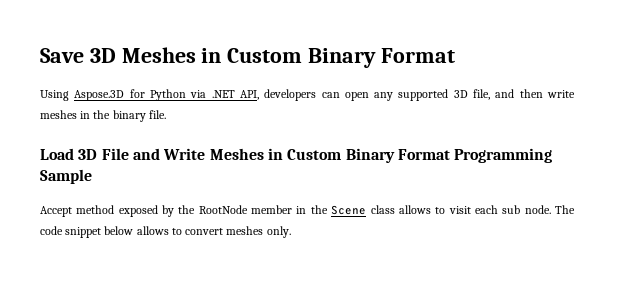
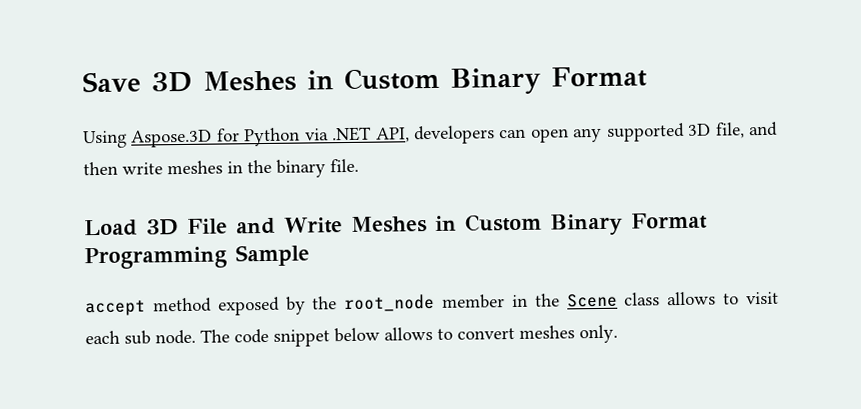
- Accept method exposed by the RootNode member in the Scene class allows to visit each sub node.
+ accept method exposed by the root_node member in the Scene class allows to visit each sub node.

